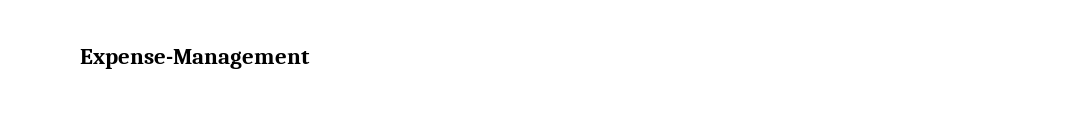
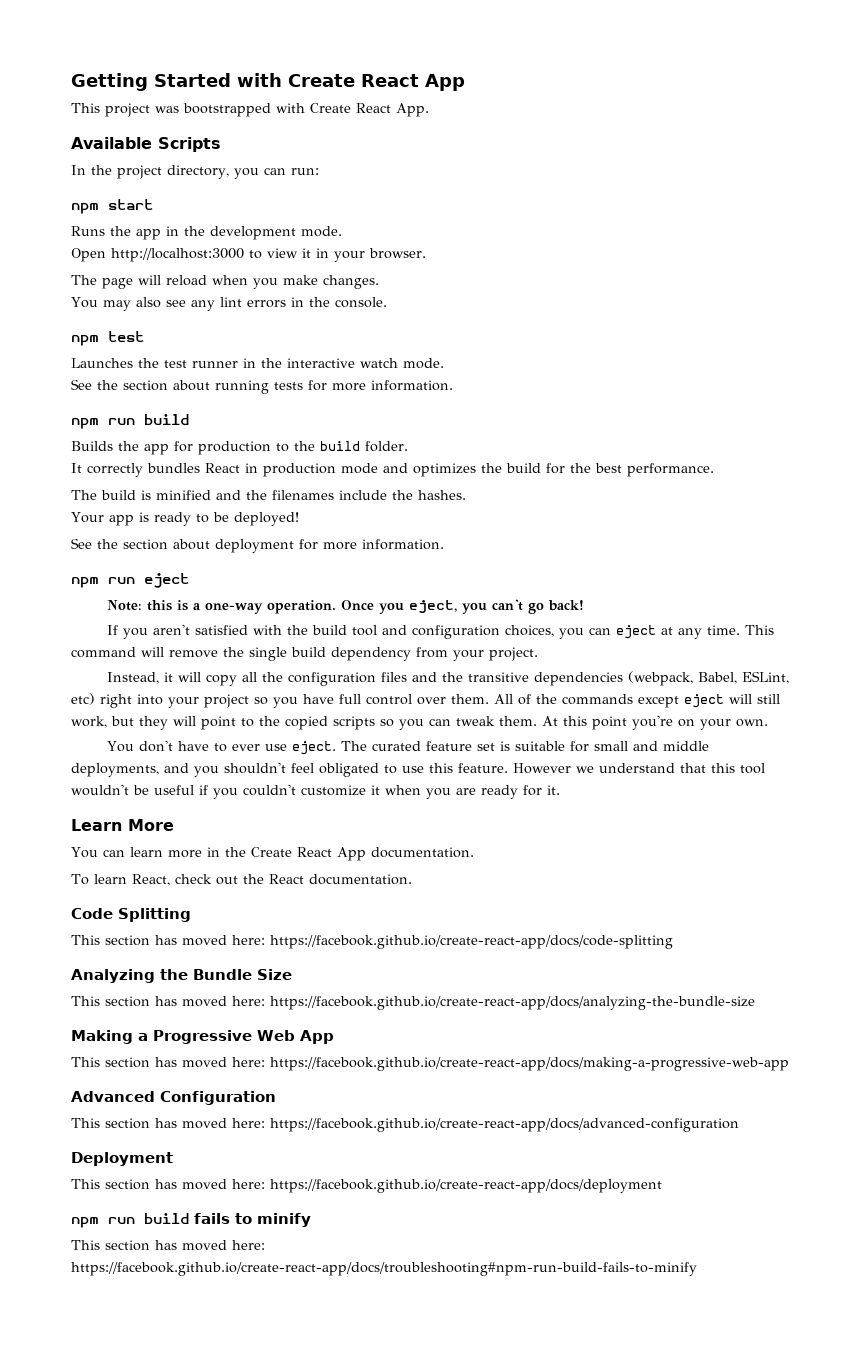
- Expense-Management
+ Getting Started with Create React App
+ This project was bootstrapped with Create React App.
+ Available Scripts
+ In the project directory, you can run:
+ npm start
+ Runs the app in the development mode.
+ Open http://localhost:3000 to view it in your browser.
+ The page will reload when you make changes.
+ You may also see any lint errors in the console.
+ npm test
+ Launches the test runner in the interactive watch mode.
+ See the section about running tests for more information.
+ npm run build
+ Builds the app for production to the build folder.
+ It correctly bundles React in production mode and optimizes the build for the best performance.
+ The build is minified and the filenames include the hashes.
+ Your app is ready to be deployed!
+ See the section about deployment for more information.
+ npm run eject
+ Note: this is a one-way operation. Once you eject, you can't go back!
+ If you aren't satisfied with the build tool and configuration choices, you can eject at any time. This command will remove the single build dependency from your project.
+ Instead, it will copy all the configuration files and the transitive dependencies (webpack, Babel, ESLint, etc) right into your project so you have full control over them. All of the commands except eject will still work, but they will point to the copied scripts so you can tweak them. At this point you're on your own.
+ You don't have to ever use eject. The curated feature set is suitable for small and middle deployments, and you shouldn't feel obligated to use this feature. However we understand that this tool wouldn't be useful if you couldn't customize it when you are ready for it.
+ Learn More
+ You can learn more in the Create React App documentation.
+ To learn React, check out the React documentation.
+ Code Splitting
+ This section has moved here: https://facebook.github.io/create-react-app/docs/code-splitting
+ Analyzing the Bundle Size
+ This section has moved here: https://facebook.github.io/create-react-app/docs/analyzing-the-bundle-size
+ Making a Progressive Web App
+ This section has moved here: https://facebook.github.io/create-react-app/docs/making-a-progressive-web-app
+ Advanced Configuration
+ This section has moved here: https://facebook.github.io/create-react-app/docs/advanced-configuration
+ Deployment
+ This section has moved here: https://facebook.github.io/create-react-app/docs/deployment
+ npm run build fails to minify
+ This section has moved here: https://facebook.github.io/create-react-app/docs/troubleshooting#npm-run-build-fails-to-minify

